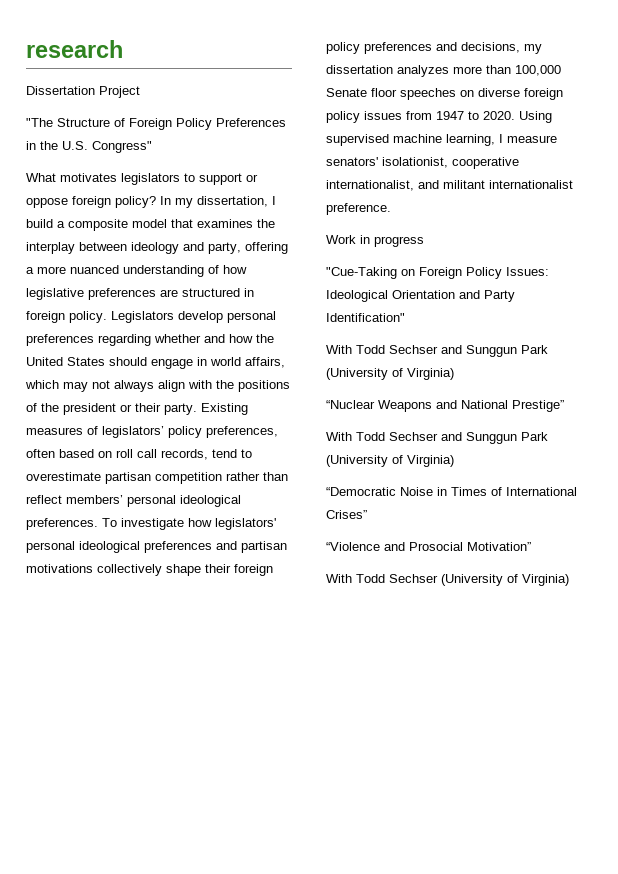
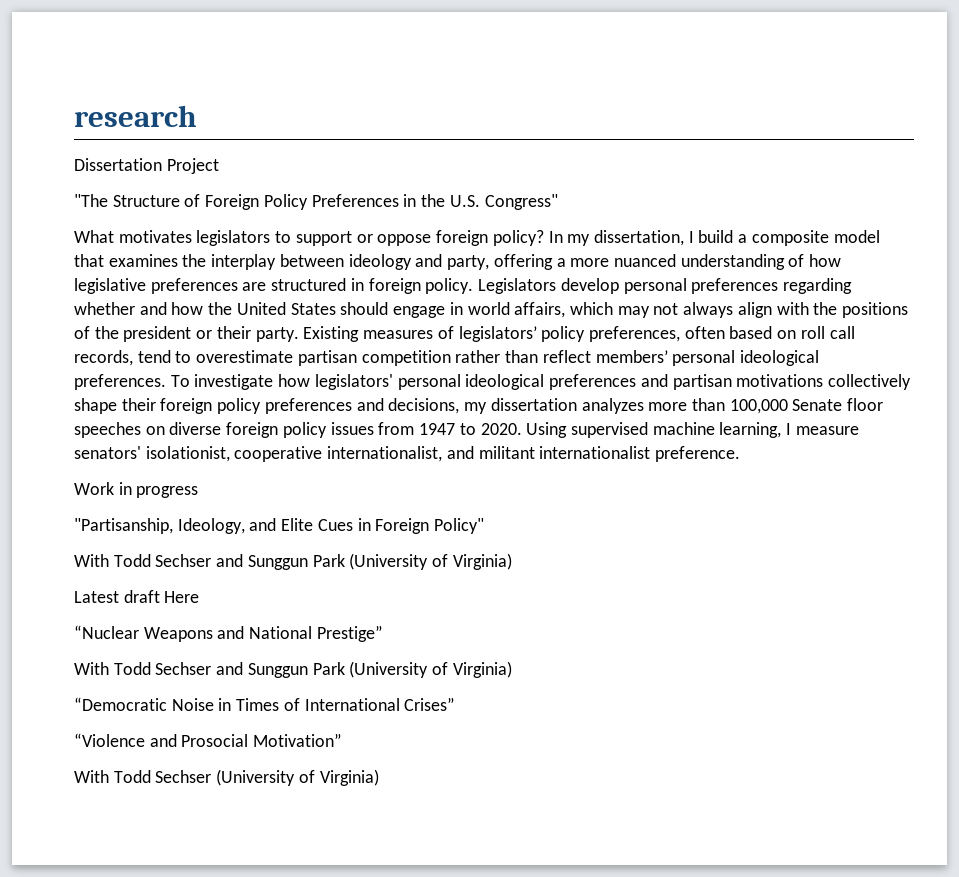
- "Cue-Taking on Foreign Policy Issues: Ideological Orientation and Party Identification"
+ "Partisanship, Ideology, and Elite Cues in Foreign Policy"
  With Todd Sechser and Sunggun Park (University of Virginia)
+ Latest draft Here

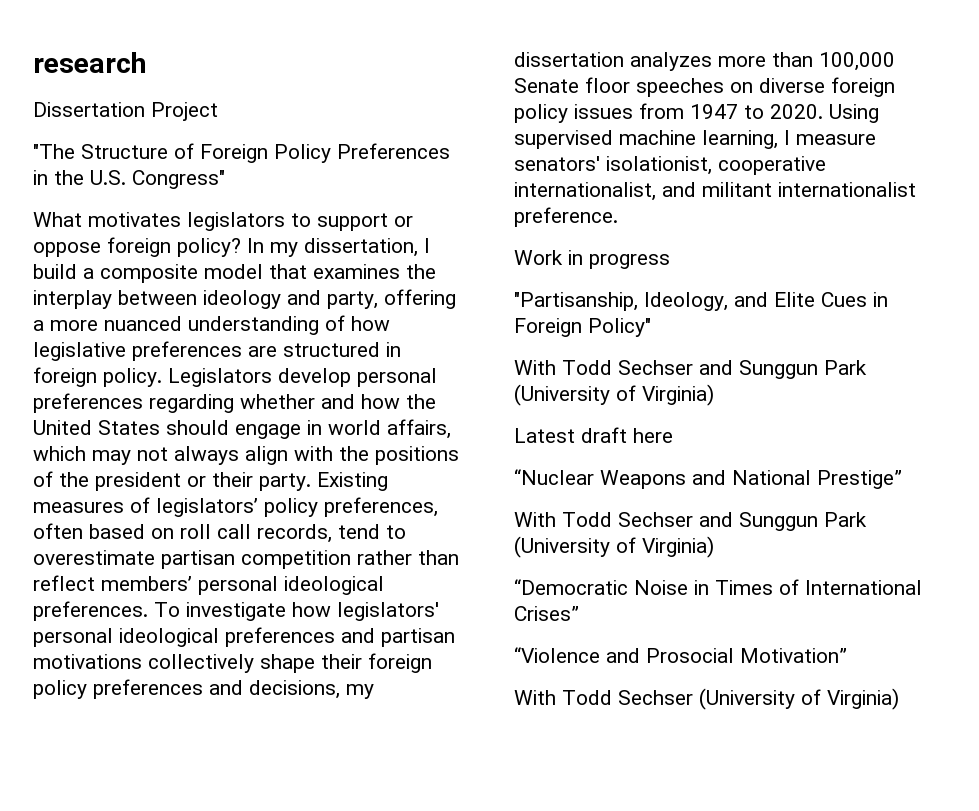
- Latest draft Here
+ Latest draft here

